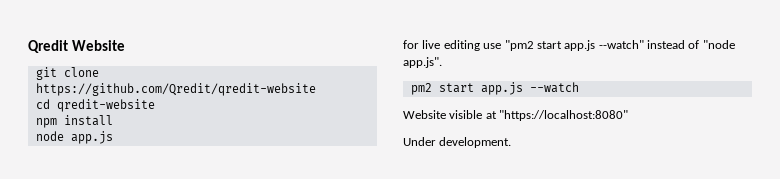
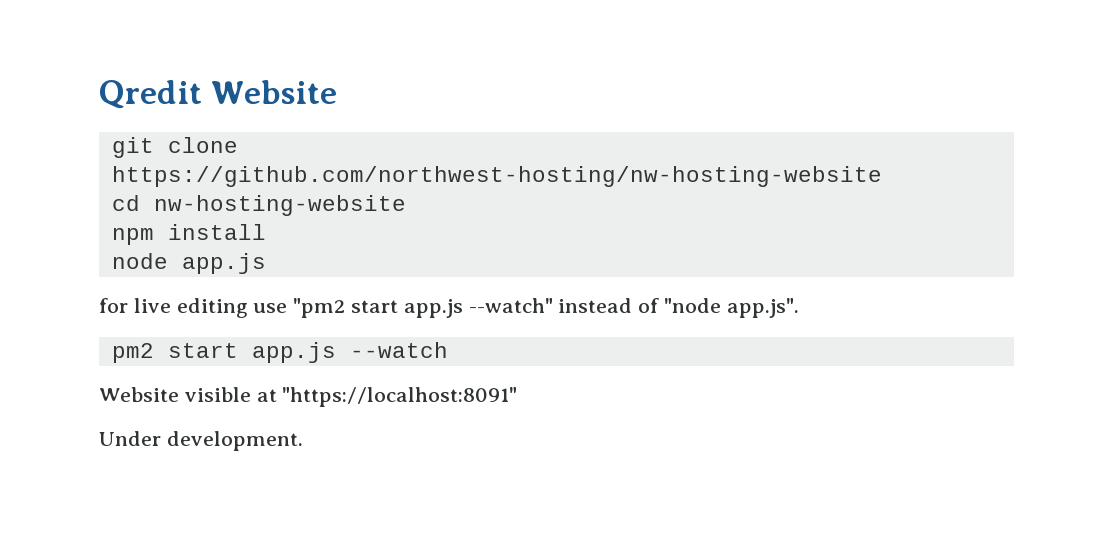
- git clone https://github.com/Qredit/qredit-website
+ git clone https://github.com/northwest-hosting/nw-hosting-website
- cd qredit-website
+ cd nw-hosting-website
- Website visible at "https://localhost:8080"
+ Website visible at "https://localhost:8091"

